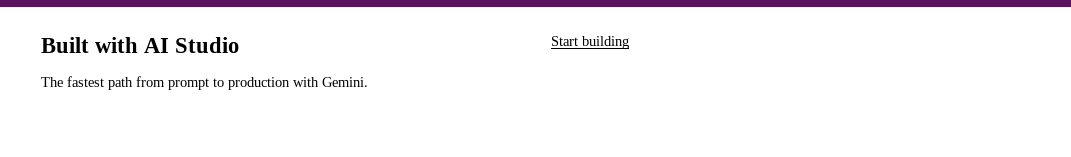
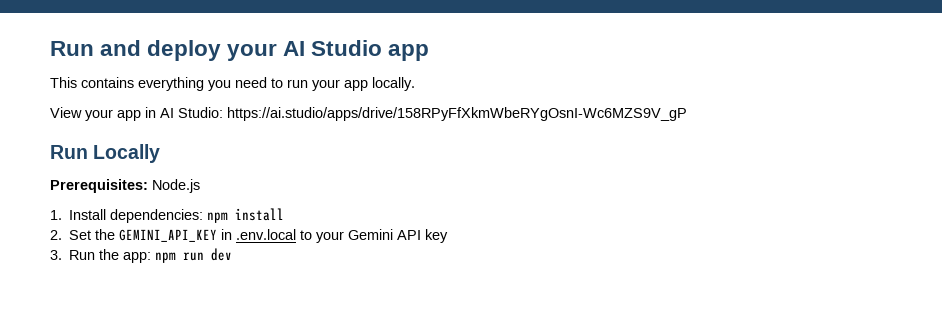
- Built with AI Studio
- The fastest path from prompt to production with Gemini.
- Start building
+ Run and deploy your AI Studio app
+ This contains everything you need to run your app locally.
+ View your app in AI Studio: https://ai.studio/apps/drive/158RPyFfXkmWbeRYgOsnI-Wc6MZS9V_gP
+ Run Locally
+ Prerequisites: Node.js
+ 1. Install dependencies: npm install
+ 2. Set the GEMINI_API_KEY in .env.local to your Gemini API key
+ 3. Run the app: npm run dev

